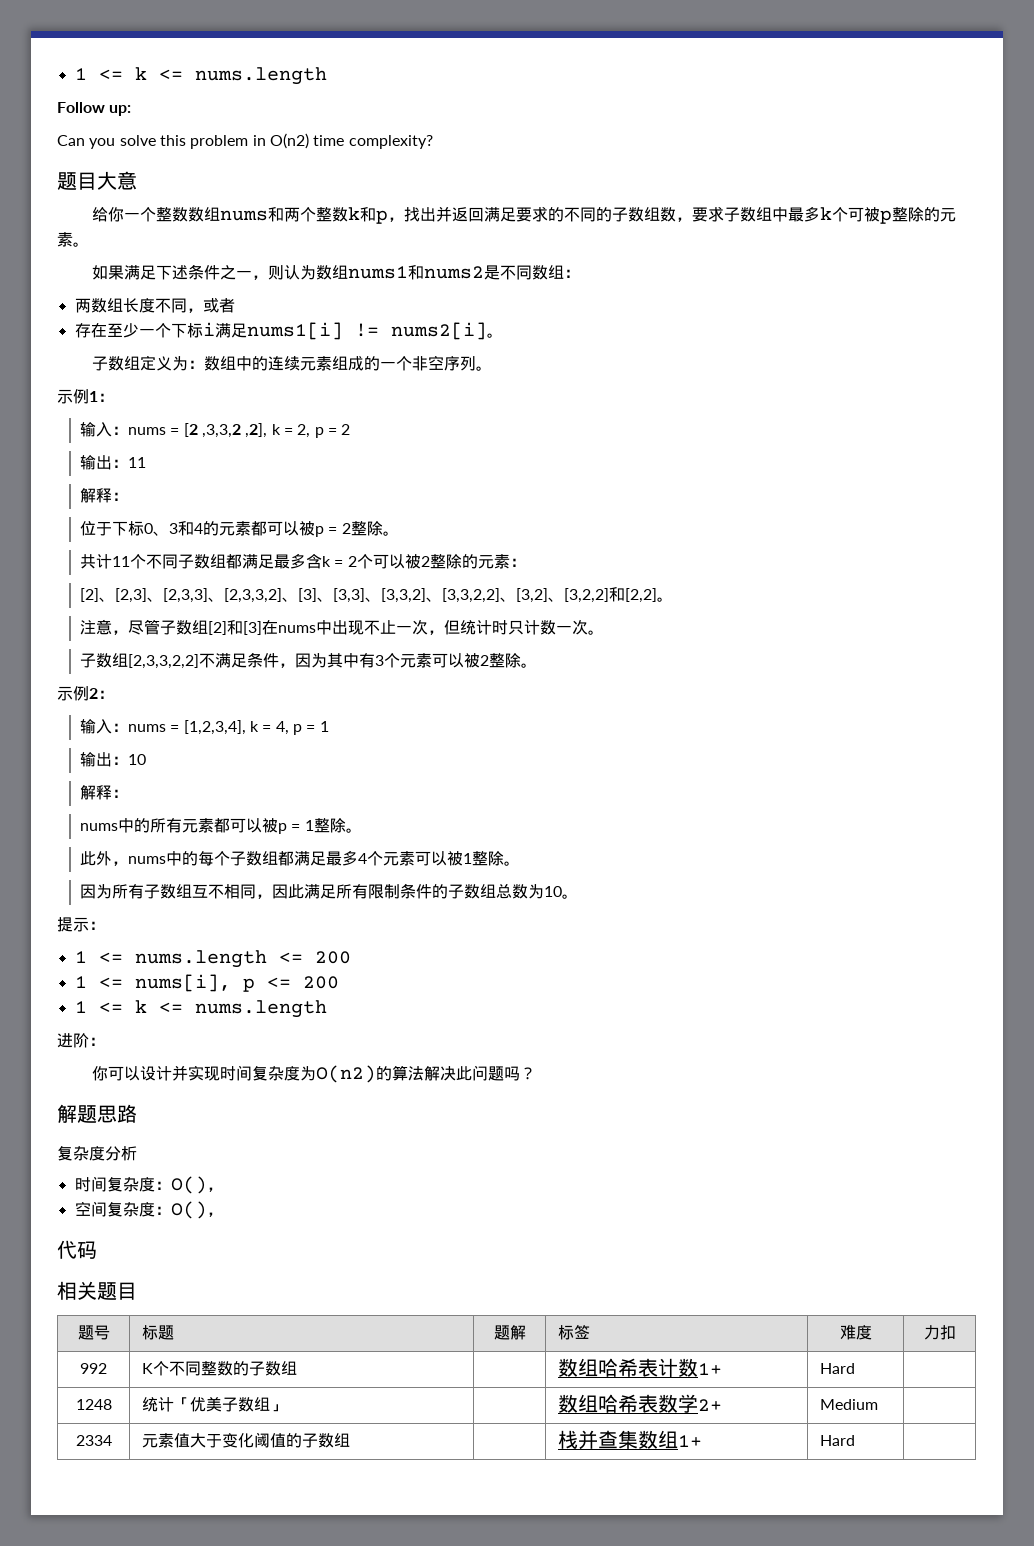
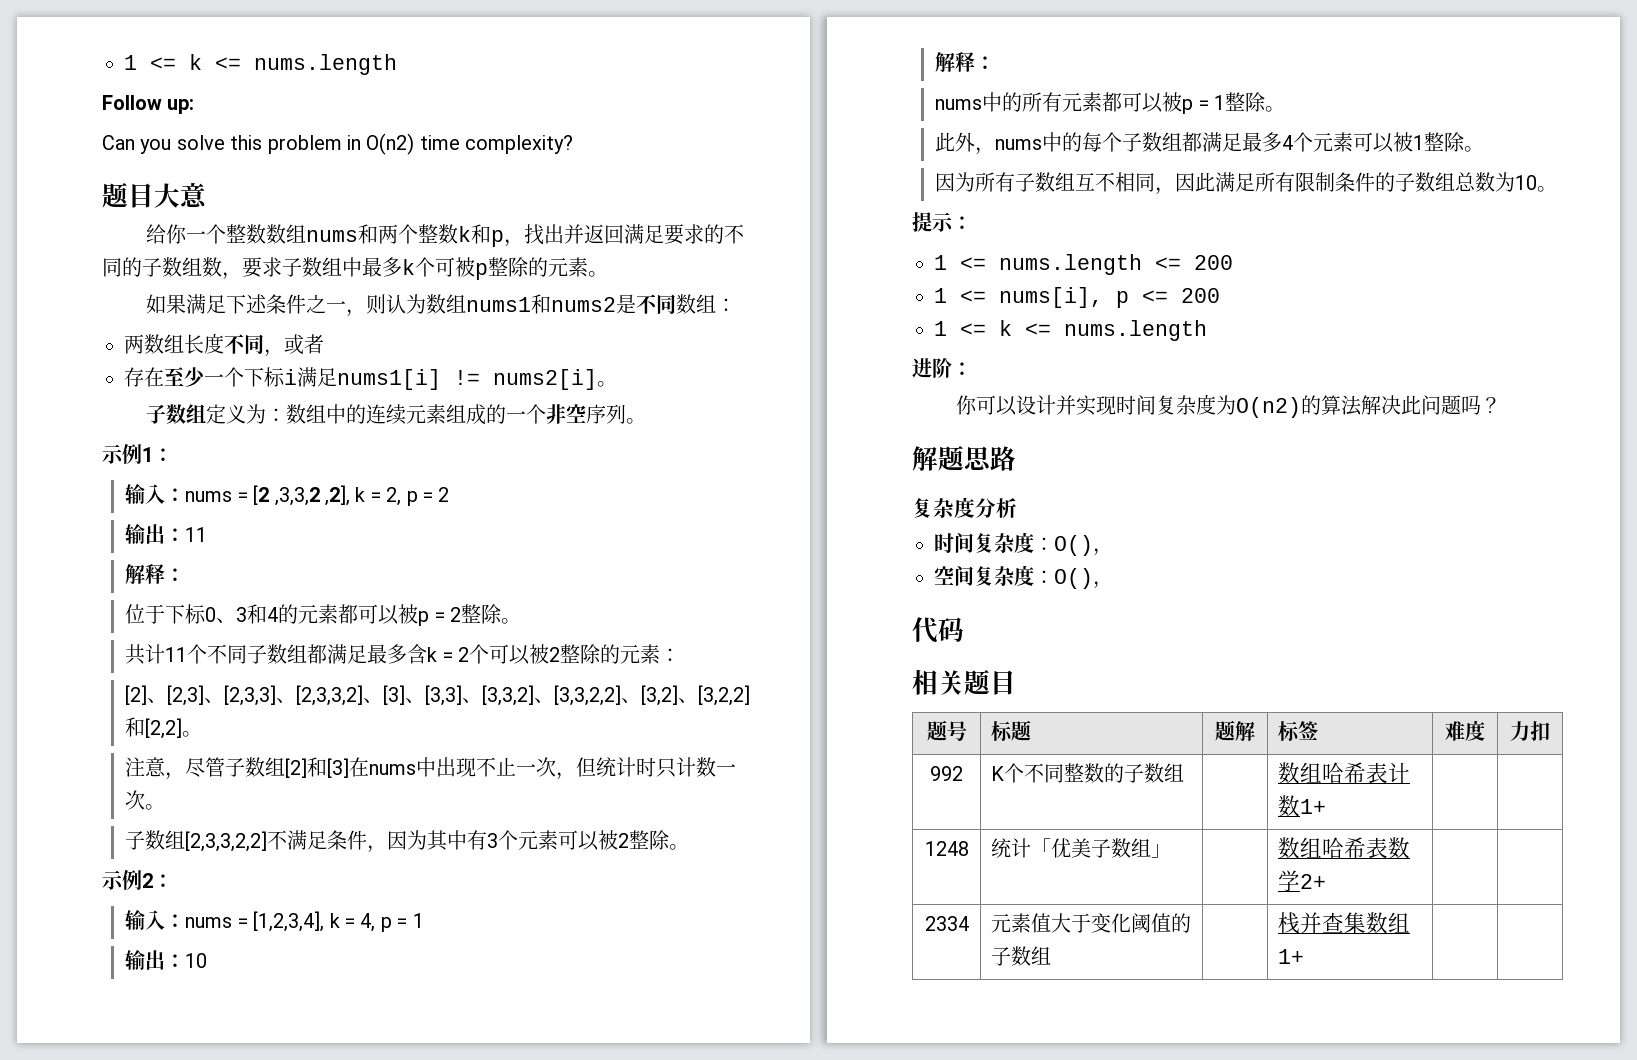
- 992 | K个不同整数的子数组 | | 数组哈希表计数1+ | Hard |
+ 992 | K个不同整数的子数组 | | 数组哈希表计数1+ | |
- 1248 | 统计「优美子数组」 | | 数组哈希表数学2+ | Medium |
+ 1248 | 统计「优美子数组」 | | 数组哈希表数学2+ | |
- 2334 | 元素值大于变化阈值的子数组 | | 栈并查集数组1+ | Hard |
+ 2334 | 元素值大于变化阈值的子数组 | | 栈并查集数组1+ | |

